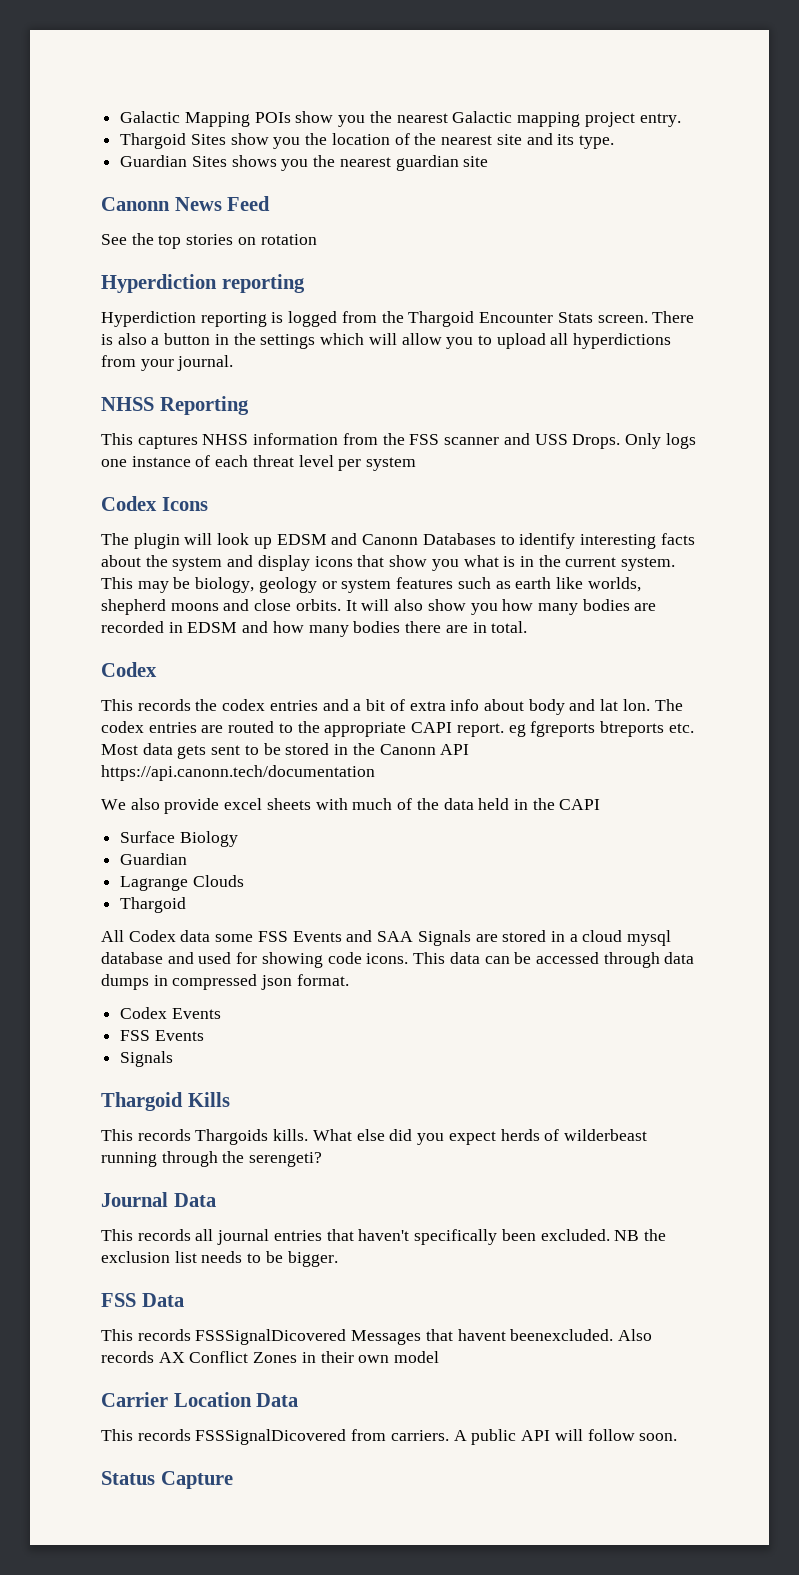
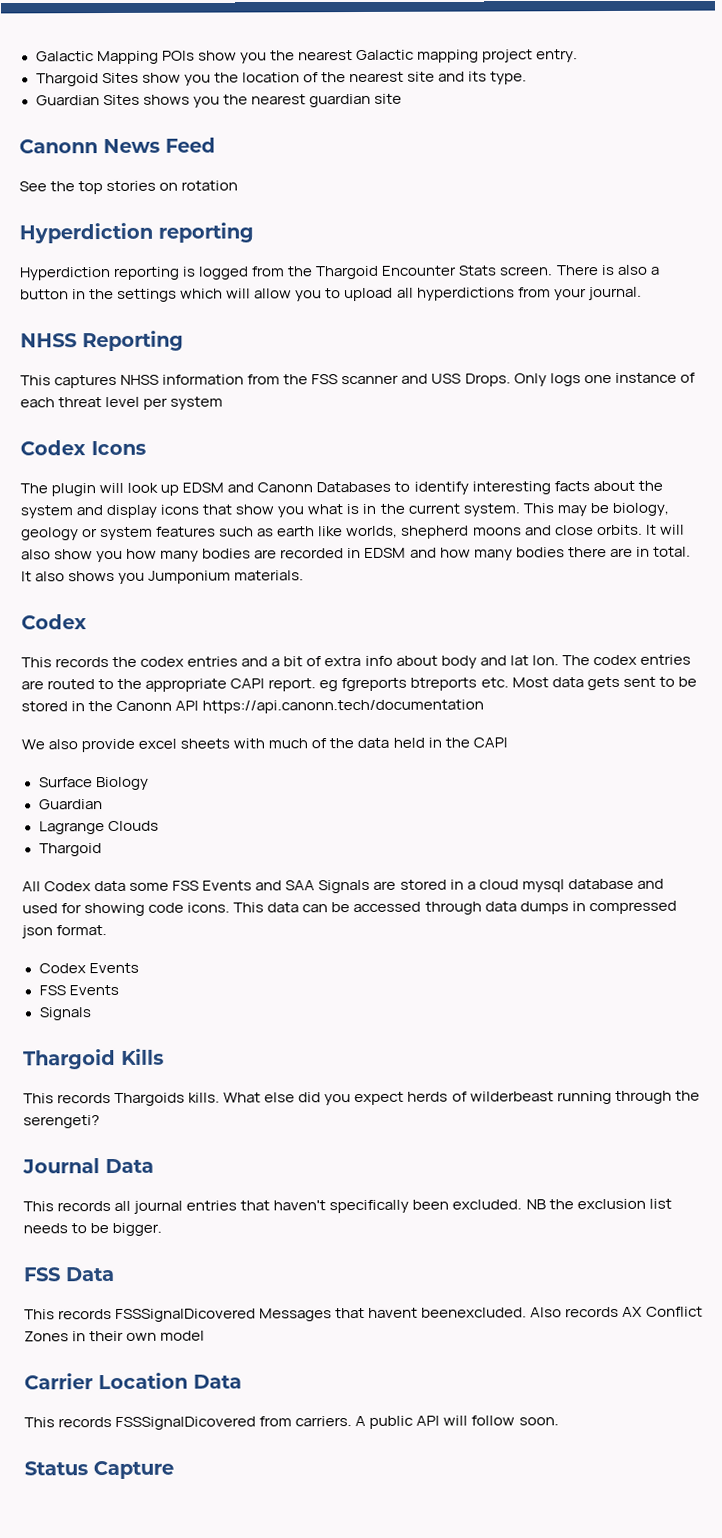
+ It also shows you Jumponium materials.

